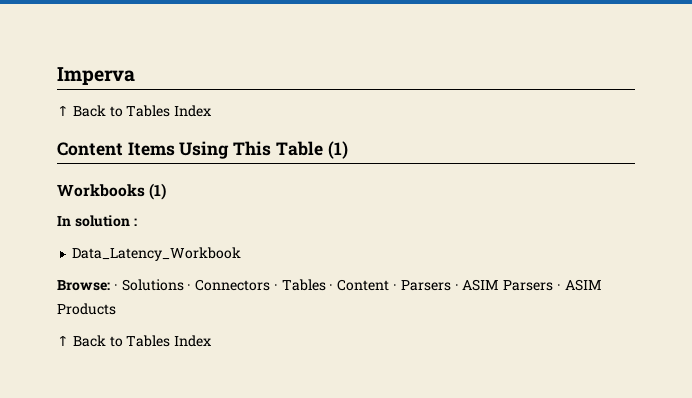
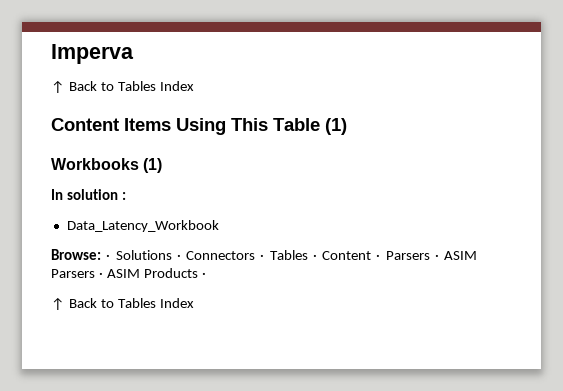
- Browse: · Solutions · Connectors · Tables · Content · Parsers · ASIM Parsers · ASIM Products
+ Browse: · Solutions · Connectors · Tables · Content · Parsers · ASIM Parsers · ASIM Products ·

